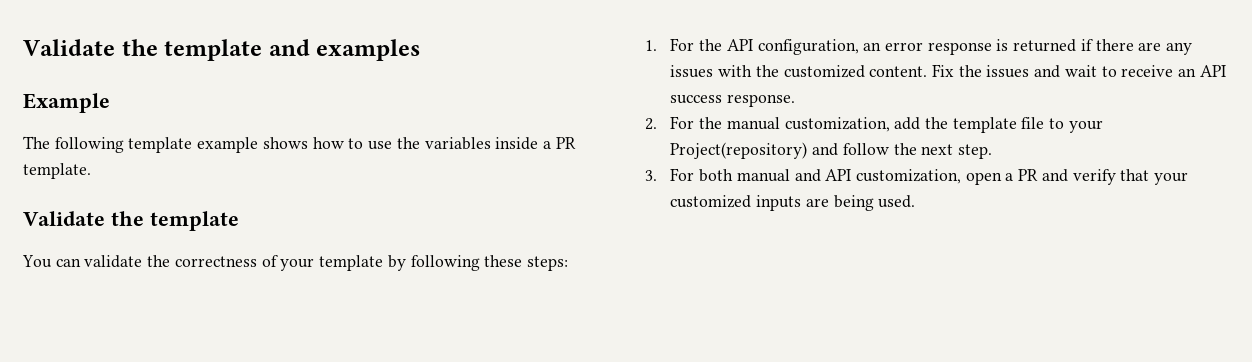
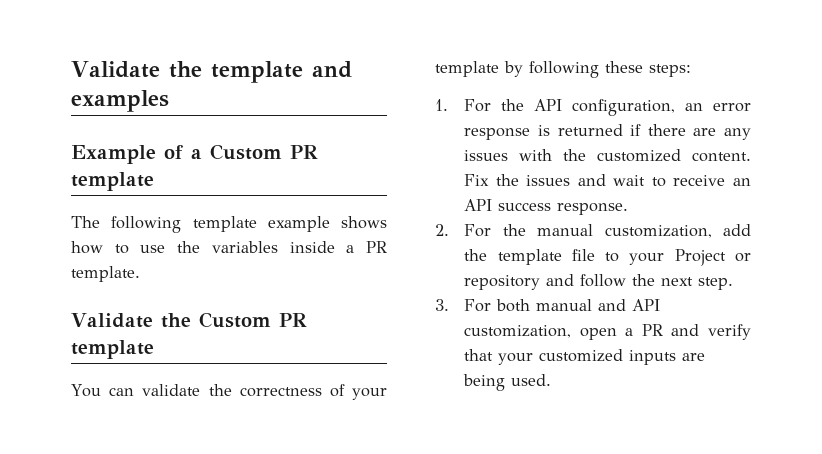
- Example
+ Example of a Custom PR template
  The following template example shows how to use the variables inside a PR template.
- Validate the template
+ Validate the Custom PR template
- 2. For the manual customization, add the template file to your Project(repository) and follow the next step.
+ 2. For the manual customization, add the template file to your Project or repository and follow the next step.

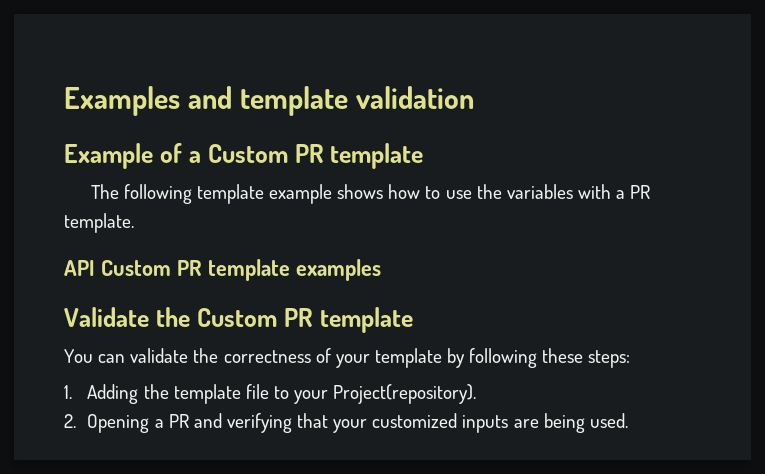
- Validate the template and examples
+ Examples and template validation
- The following template example shows how to use the variables inside a PR template.
+ The following template example shows how to use the variables with a PR template.
+ API Custom PR template examples
- 1. For the API configuration, an error response is returned if there are any issues with the customized content. Fix the issues and wait to receive an API success response.
- 2. For the manual customization, add the template file to your Project or repository and follow the next step.
- 3. For both manual and API customization, open a PR and verify that your customized inputs are being used.
+ 1. Adding the template file to your Project(repository).
+ 2. Opening a PR and verifying that your customized inputs are being used.

